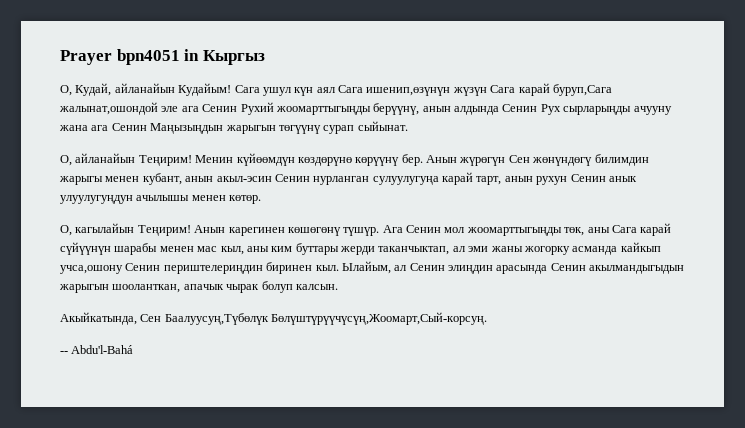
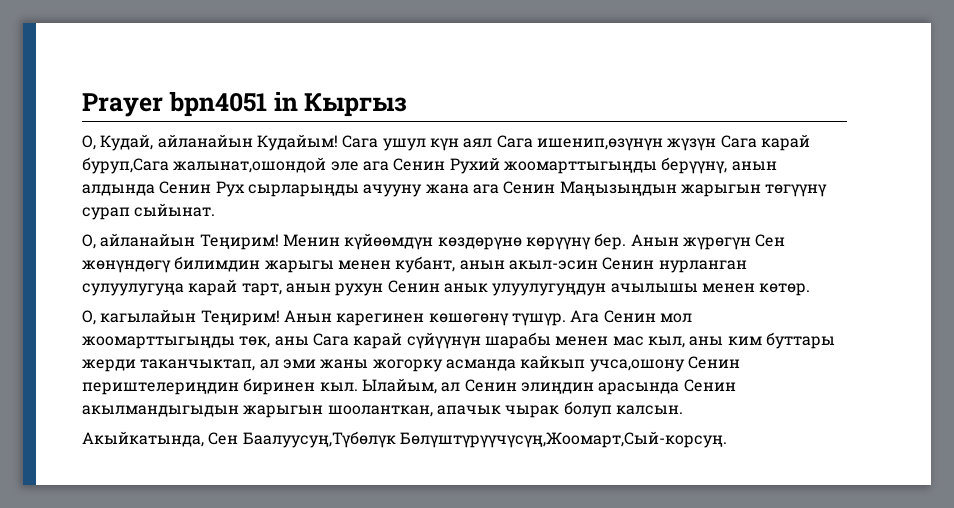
- -- Abdu'l-Bahá

